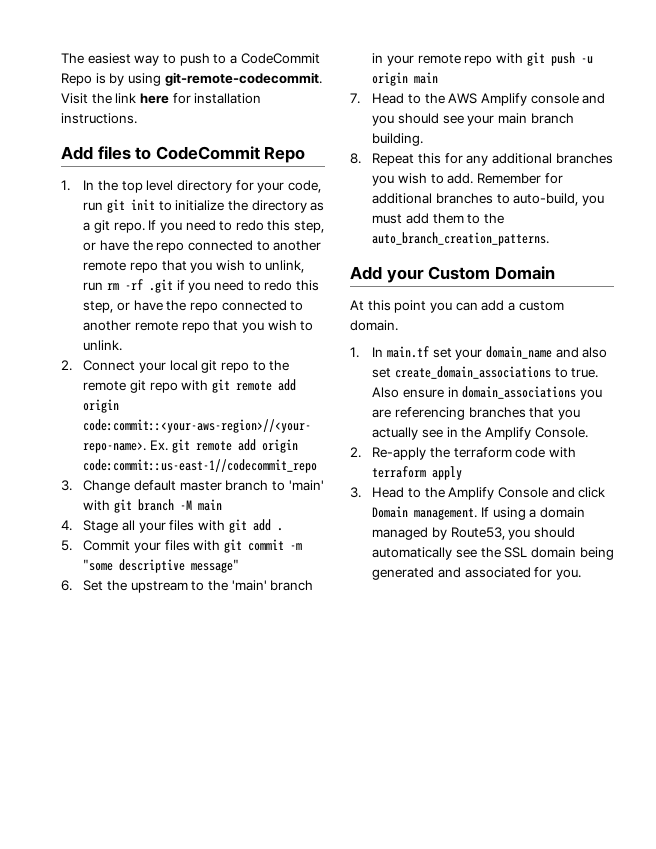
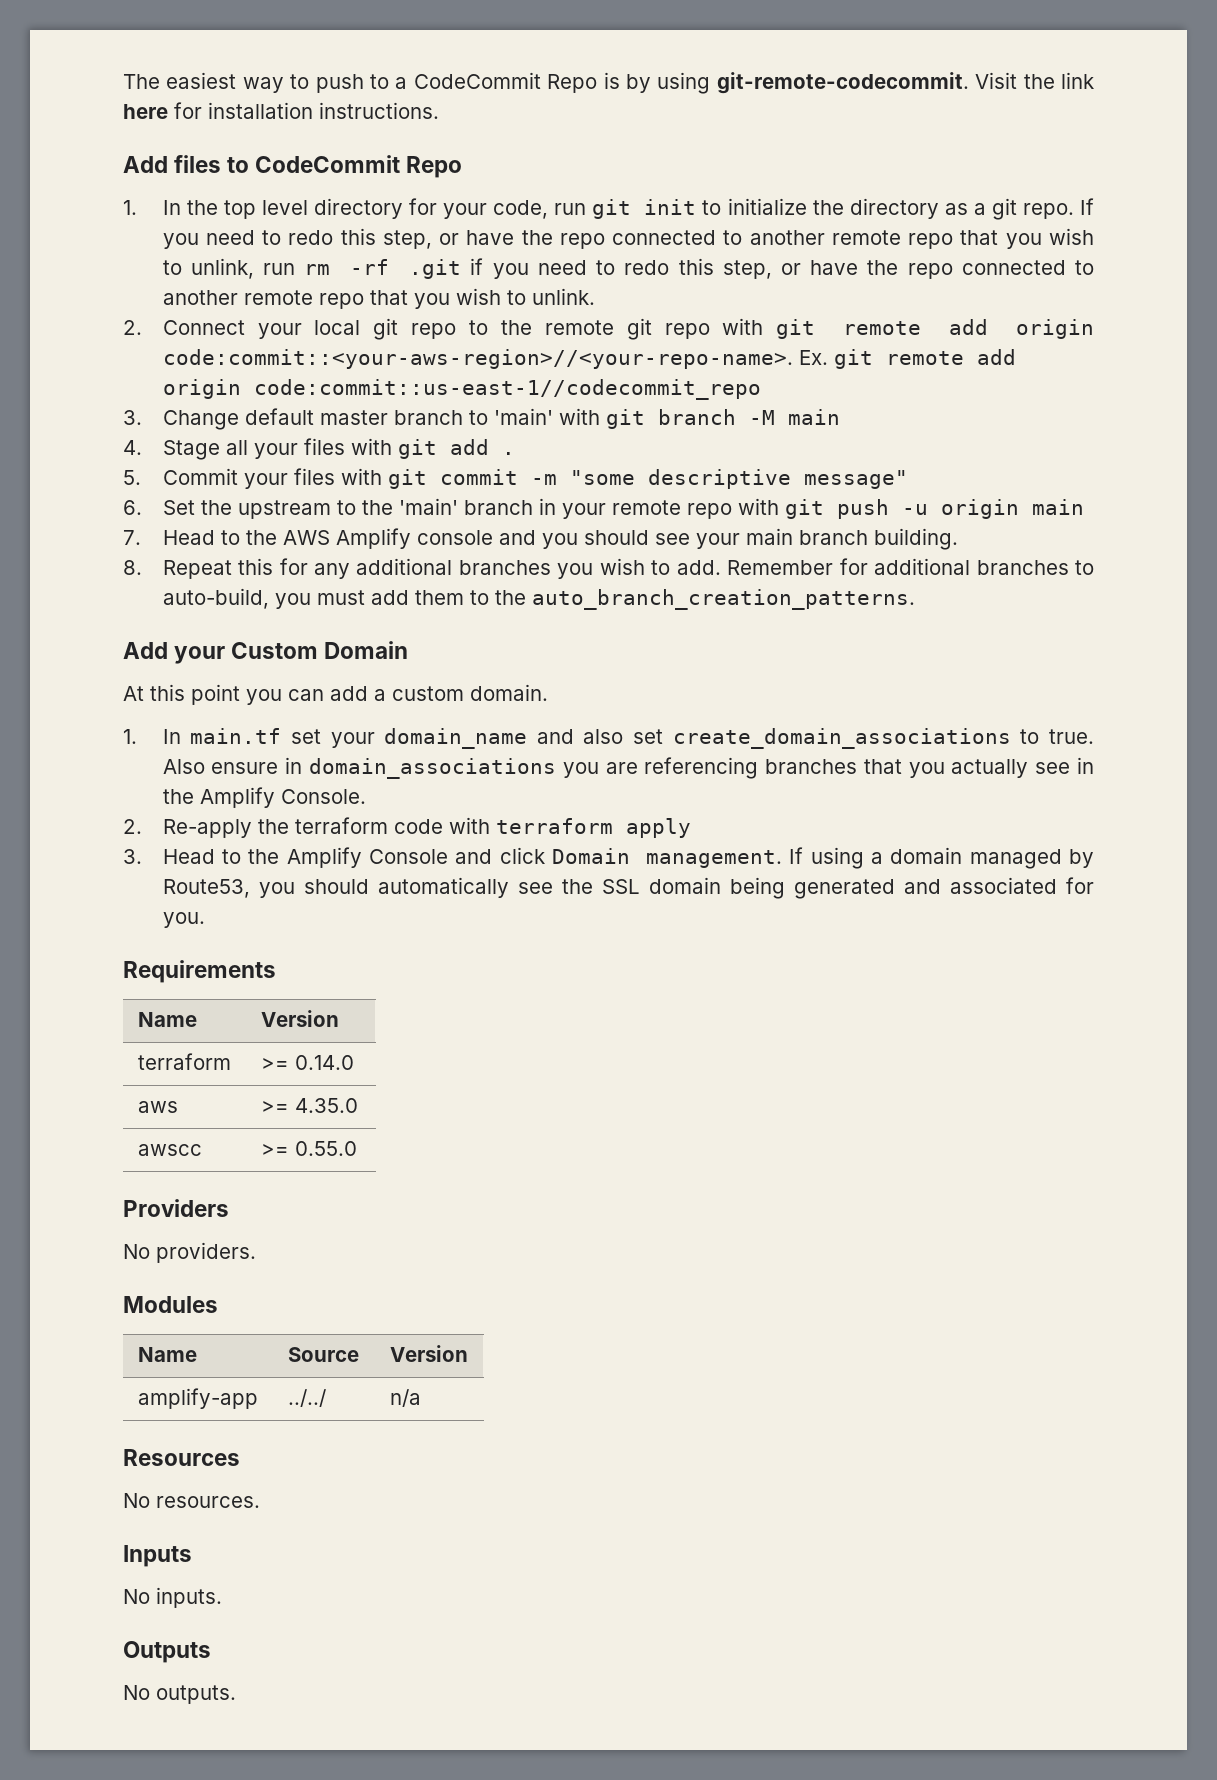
+ Requirements
+ Name | Version
+ terraform | >= 0.14.0
+ aws | >= 4.35.0
+ awscc | >= 0.55.0
+ Providers
+ No providers.
+ Modules
+ Name | Source | Version
+ amplify-app | ../../ | n/a
+ Resources
+ No resources.
+ Inputs
+ No inputs.
+ Outputs
+ No outputs.

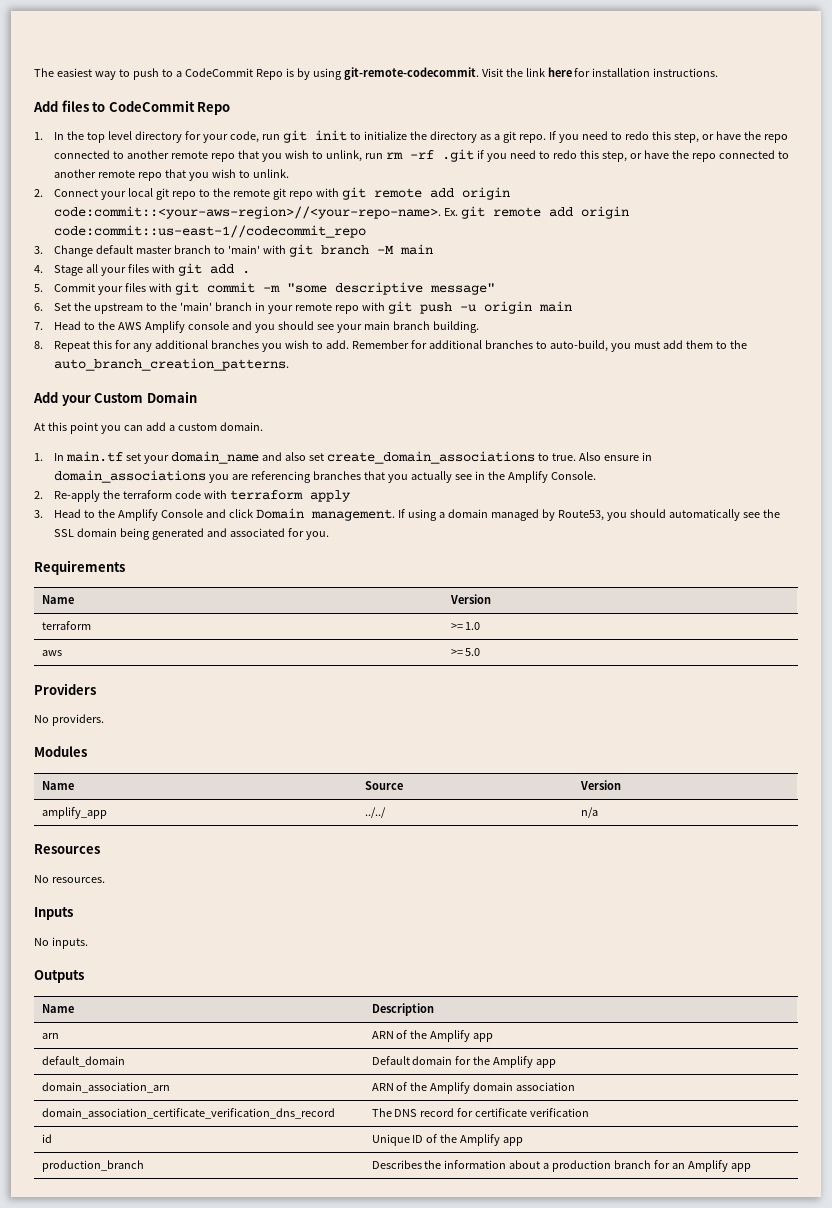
- terraform | >= 0.14.0
+ terraform | >= 1.0
- aws | >= 4.35.0
- awscc | >= 0.55.0
+ aws | >= 5.0
- amplify-app | ../../ | n/a
+ amplify_app | ../../ | n/a
- No outputs.
+ Name | Description
+ arn | ARN of the Amplify app
+ default_domain | Default domain for the Amplify app
+ domain_association_arn | ARN of the Amplify domain association
+ domain_association_certificate_verification_dns_record | The DNS record for certificate verification
+ id | Unique ID of the Amplify app
+ production_branch | Describes the information about a production branch for an Amplify app

